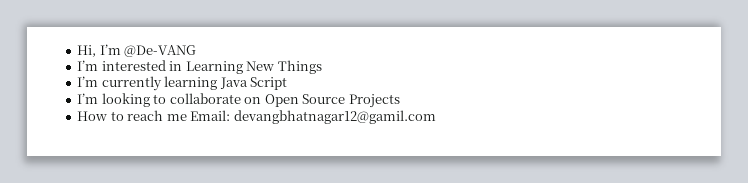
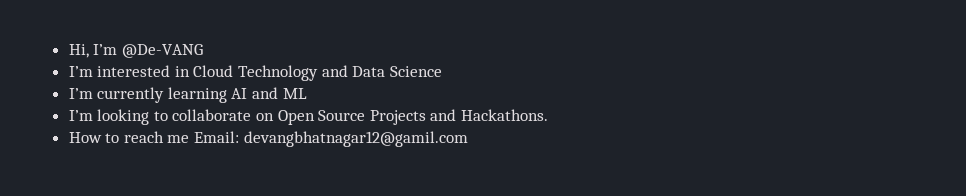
- I’m interested in Learning New Things
+ I’m interested in Cloud Technology and Data Science
- I’m currently learning Java Script
+ I’m currently learning AI and ML
- I’m looking to collaborate on Open Source Projects
+ I’m looking to collaborate on Open Source Projects and Hackathons.

